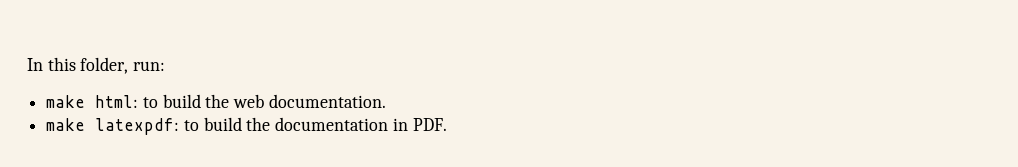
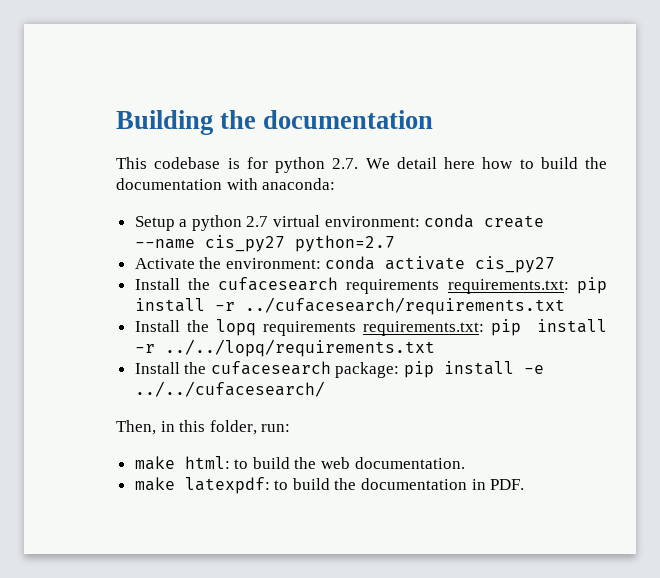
- In this folder, run:
+ Building the documentation
+ This codebase is for python 2.7. We detail here how to build the documentation with anaconda:
+ Setup a python 2.7 virtual environment: conda create --name cis_py27 python=2.7
+ Activate the environment: conda activate cis_py27
+ Install the cufacesearch requirements requirements.txt: pip install -r ../cufacesearch/requirements.txt
+ Install the lopq requirements requirements.txt: pip install -r ../../lopq/requirements.txt
+ Install the cufacesearch package: pip install -e ../../cufacesearch/
+ Then, in this folder, run:

